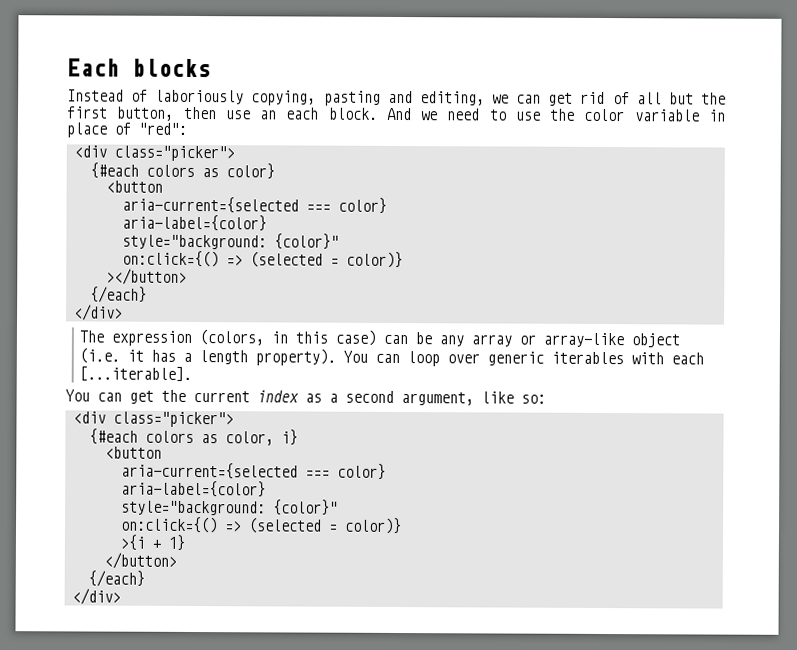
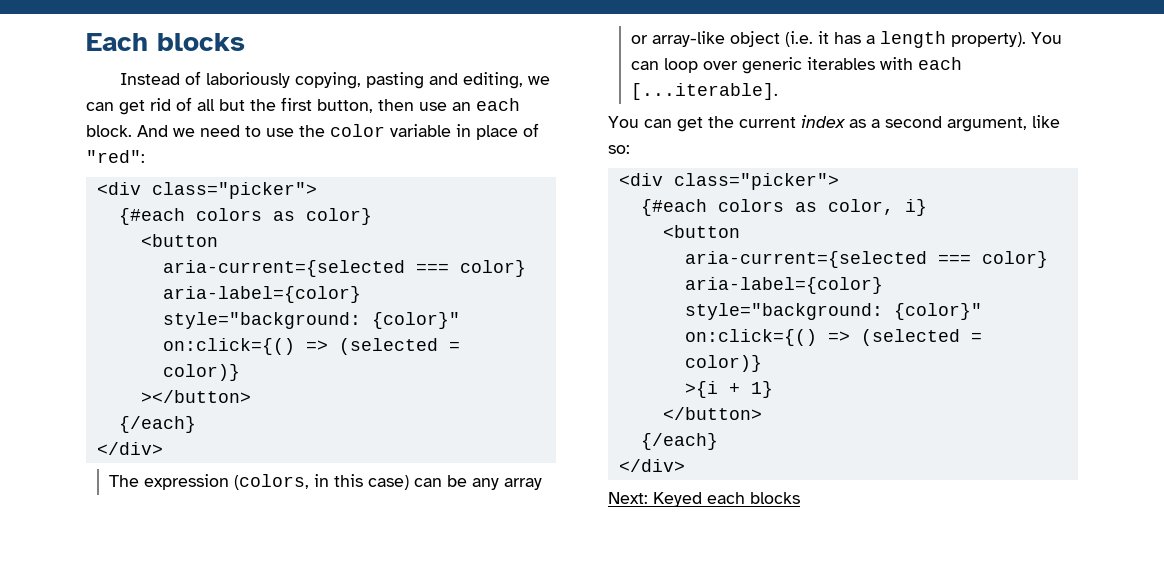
+ Next: Keyed each blocks

